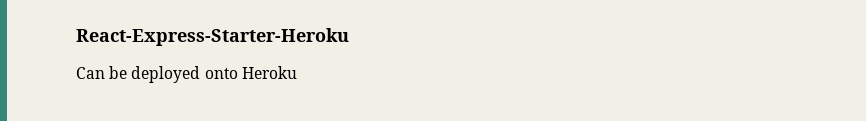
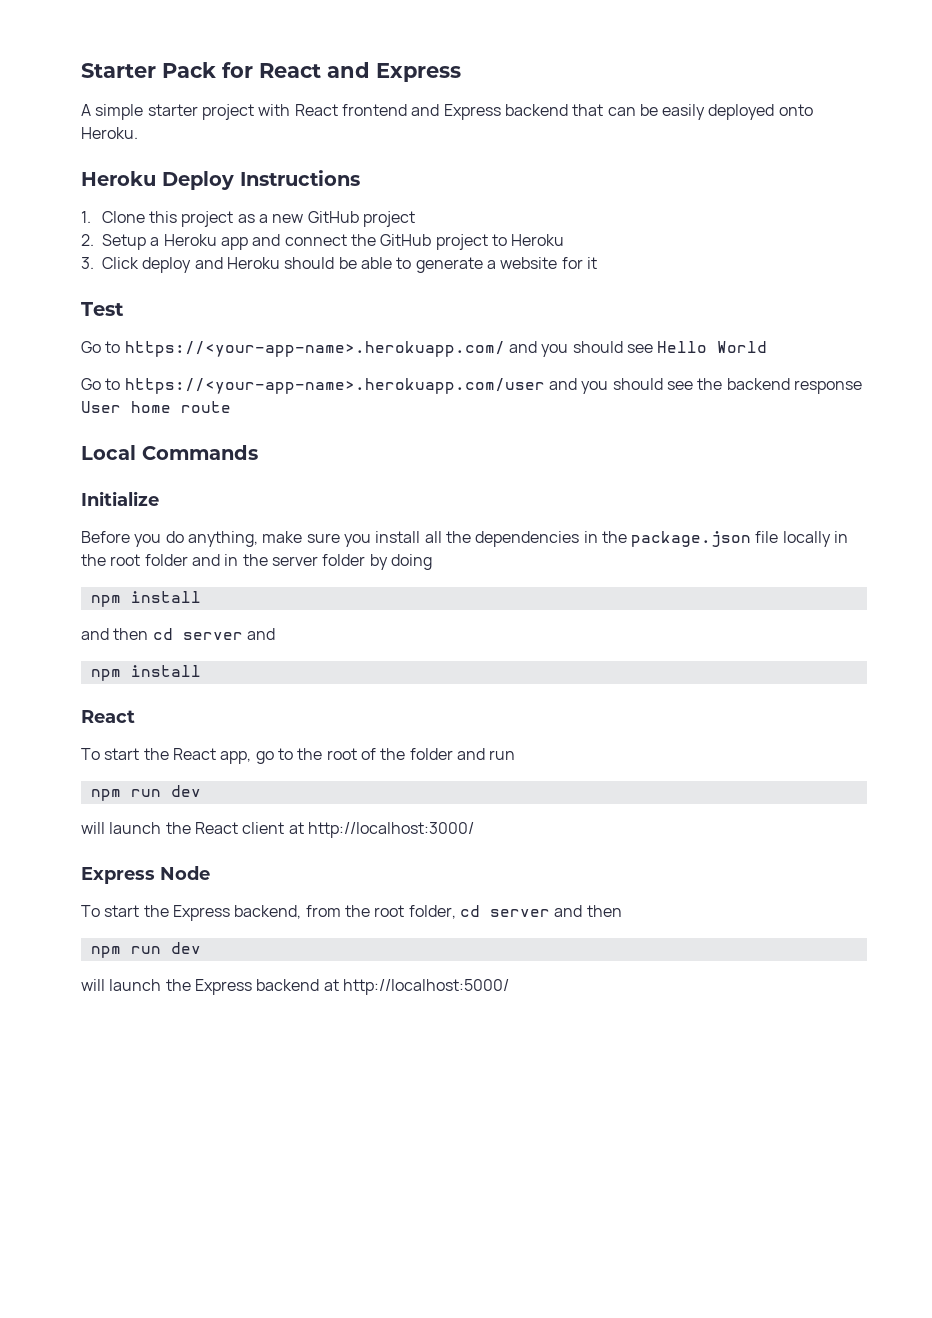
- React-Express-Starter-Heroku
- Can be deployed onto Heroku
+ Starter Pack for React and Express
+ A simple starter project with React frontend and Express backend that can be easily deployed onto Heroku.
+ Heroku Deploy Instructions
+ 1. Clone this project as a new GitHub project
+ 2. Setup a Heroku app and connect the GitHub project to Heroku
+ 3. Click deploy and Heroku should be able to generate a website for it
+ Test
+ Go to https://<your-app-name>.herokuapp.com/ and you should see Hello World
+ Go to https://<your-app-name>.herokuapp.com/user and you should see the backend response User home route
+ Local Commands
+ Initialize
+ Before you do anything, make sure you install all the dependencies in the package.json file locally in the root folder and in the server folder by doing
+ npm install
+ and then cd server and
+ npm install
+ React
+ To start the React app, go to the root of the folder and run
+ npm run dev
+ will launch the React client at http://localhost:3000/
+ Express Node
+ To start the Express backend, from the root folder, cd server and then
+ npm run dev
+ will launch the Express backend at http://localhost:5000/

